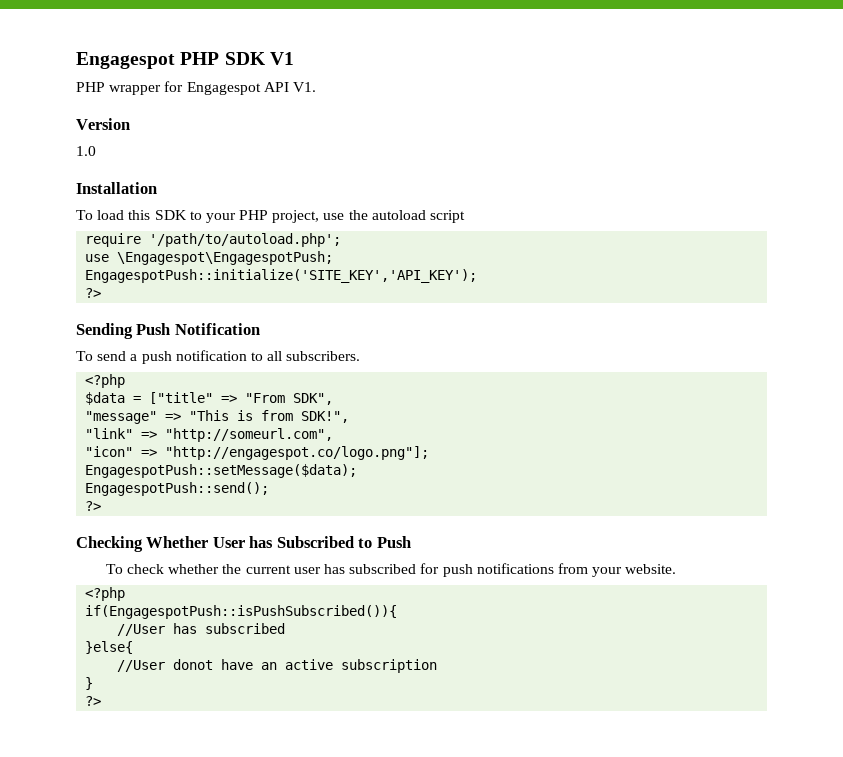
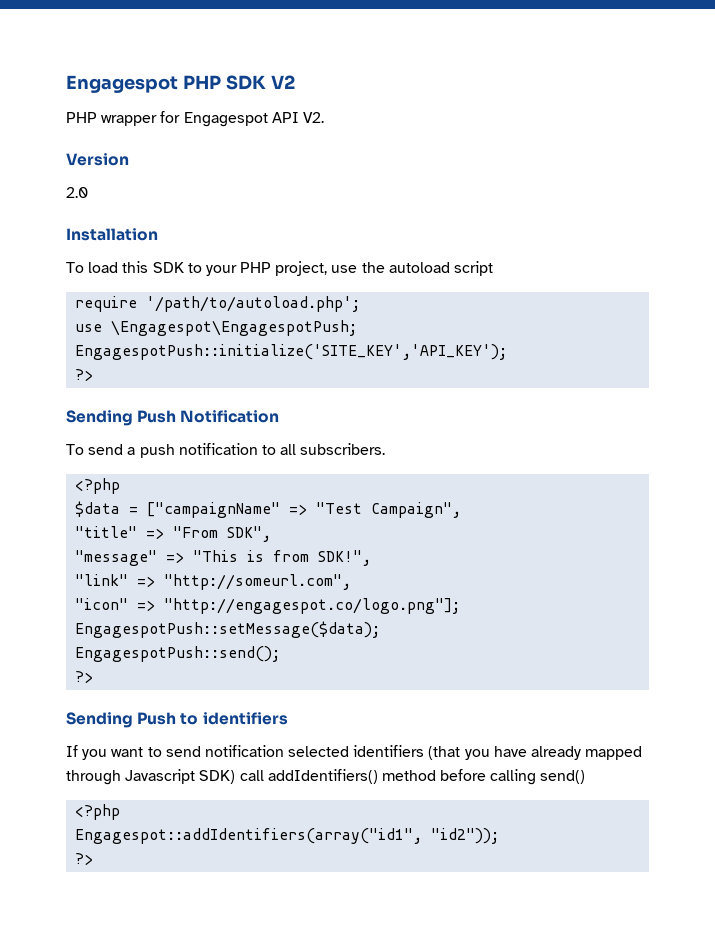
- Engagespot PHP SDK V1
+ Engagespot PHP SDK V2
- PHP wrapper for Engagespot API V1.
+ PHP wrapper for Engagespot API V2.
- 1.0
+ 2.0
- $data = ["title" => "From SDK",
+ $data = ["campaignName" => "Test Campaign",
+ "title" => "From SDK",
- Checking Whether User has Subscribed to Push
- To check whether the current user has subscribed for push notifications from your website.
+ Sending Push to identifiers
+ If you want to send notification selected identifiers (that you have already mapped through Javascript SDK) call addIdentifiers() method before calling send()
  <?php
- if(EngagespotPush::isPushSubscribed()){
- //User has subscribed
- }else{
- //User donot have an active subscription
- }
+ Engagespot::addIdentifiers(array("id1", "id2"));

